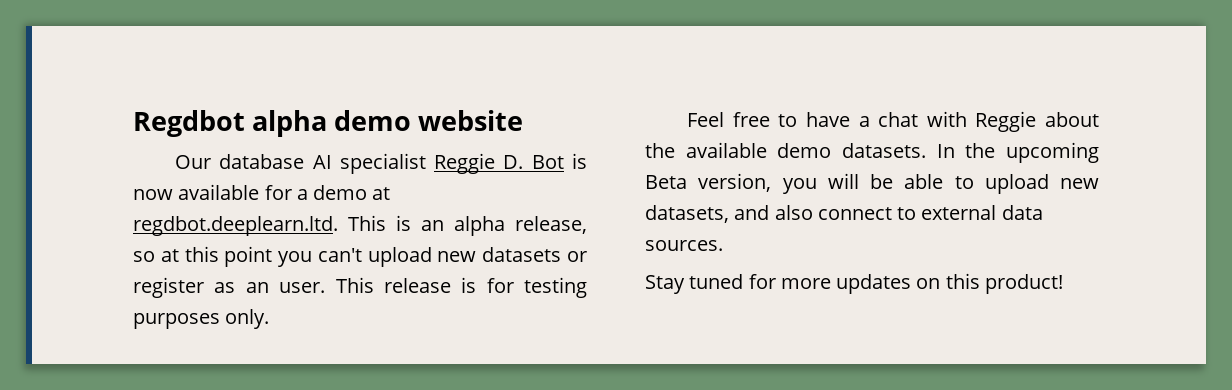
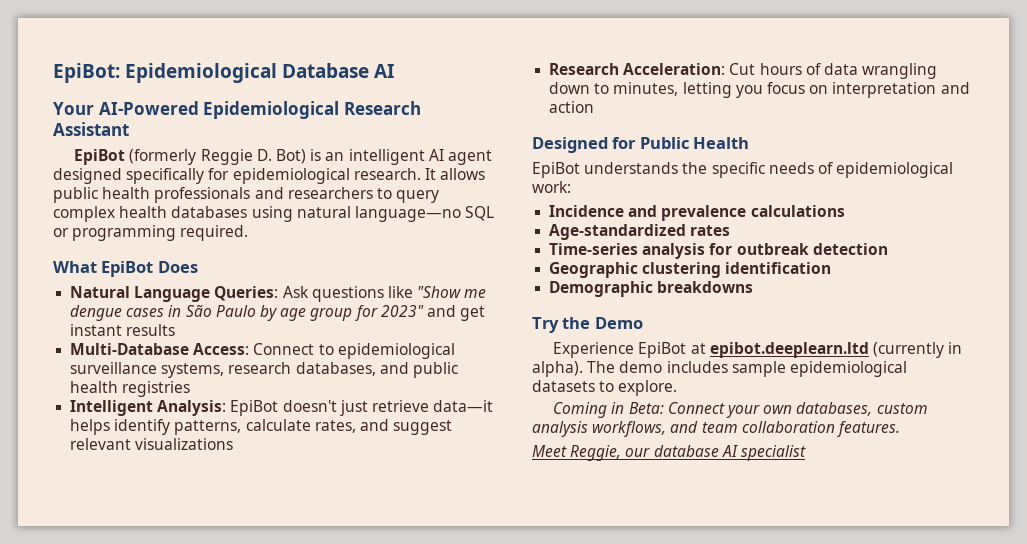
- Regdbot alpha demo website
- Our database AI specialist Reggie D. Bot is now available for a demo at regdbot.deeplearn.ltd. This is an alpha release, so at this point you can't upload new datasets or register as an user. This release is for testing purposes only.
- Feel free to have a chat with Reggie about the available demo datasets. In the upcoming Beta version, you will be able to upload new datasets, and also connect to external data sources.
- Stay tuned for more updates on this product!
+ EpiBot: Epidemiological Database AI
+ Your AI-Powered Epidemiological Research Assistant
+ EpiBot (formerly Reggie D. Bot) is an intelligent AI agent designed specifically for epidemiological research. It allows public health professionals and researchers to query complex health databases using natural language—no SQL or programming required.
+ What EpiBot Does
+ Natural Language Queries: Ask questions like "Show me dengue cases in São Paulo by age group for 2023" and get instant results
+ Multi-Database Access: Connect to epidemiological surveillance systems, research databases, and public health registries
+ Intelligent Analysis: EpiBot doesn't just retrieve data—it helps identify patterns, calculate rates, and suggest relevant visualizations
+ Research Acceleration: Cut hours of data wrangling down to minutes, letting you focus on interpretation and action
+ Designed for Public Health
+ EpiBot understands the specific needs of epidemiological work:
+ Incidence and prevalence calculations
+ Age-standardized rates
+ Time-series analysis for outbreak detection
+ Geographic clustering identification
+ Demographic breakdowns
+ Try the Demo
+ Experience EpiBot at epibot.deeplearn.ltd (currently in alpha). The demo includes sample epidemiological datasets to explore.
+ Coming in Beta: Connect your own databases, custom analysis workflows, and team collaboration features.
+ Meet Reggie, our database AI specialist

